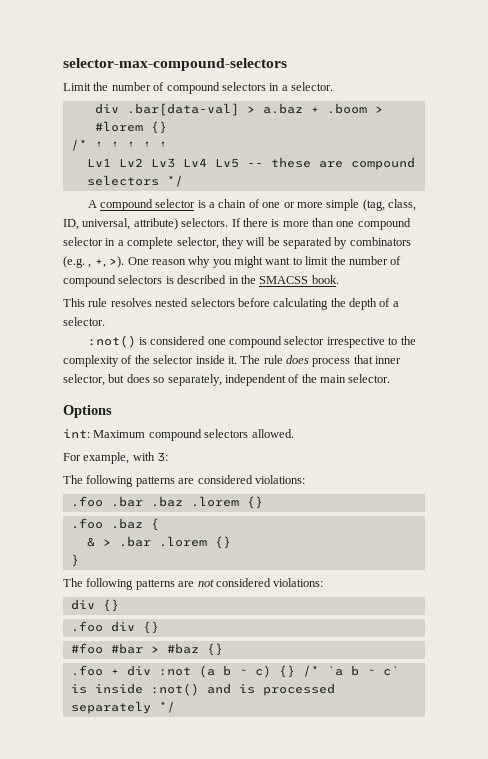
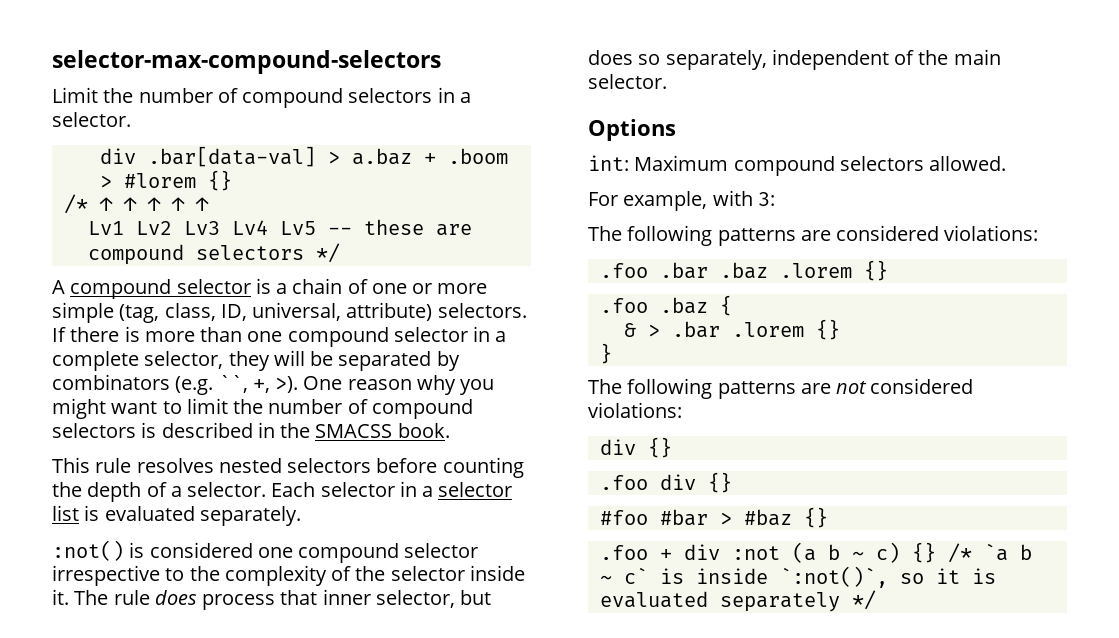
- If there is more than one compound selector in a complete selector, they will be separated by combinators (e.g. , +, >).
+ If there is more than one compound selector in a complete selector, they will be separated by combinators (e.g. ``, +, >).
- This rule resolves nested selectors before calculating the depth of a selector.
+ This rule resolves nested selectors before counting the depth of a selector. Each selector in a selector list is evaluated separately.
- .foo + div :not (a b ~ c) {} /* `a b ~ c` is inside :not() and is processed separately */
+ .foo + div :not (a b ~ c) {} /* `a b ~ c` is inside `:not()`, so it is evaluated separately */

